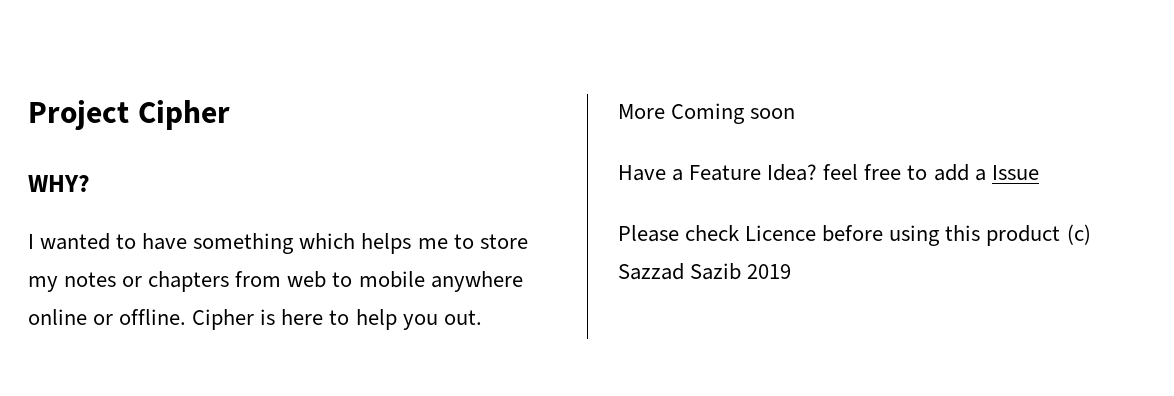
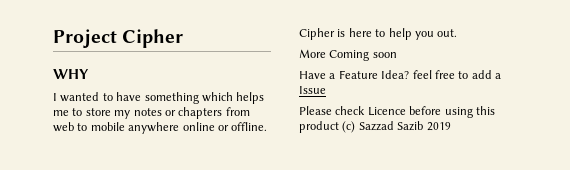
- WHY?
+ WHY

